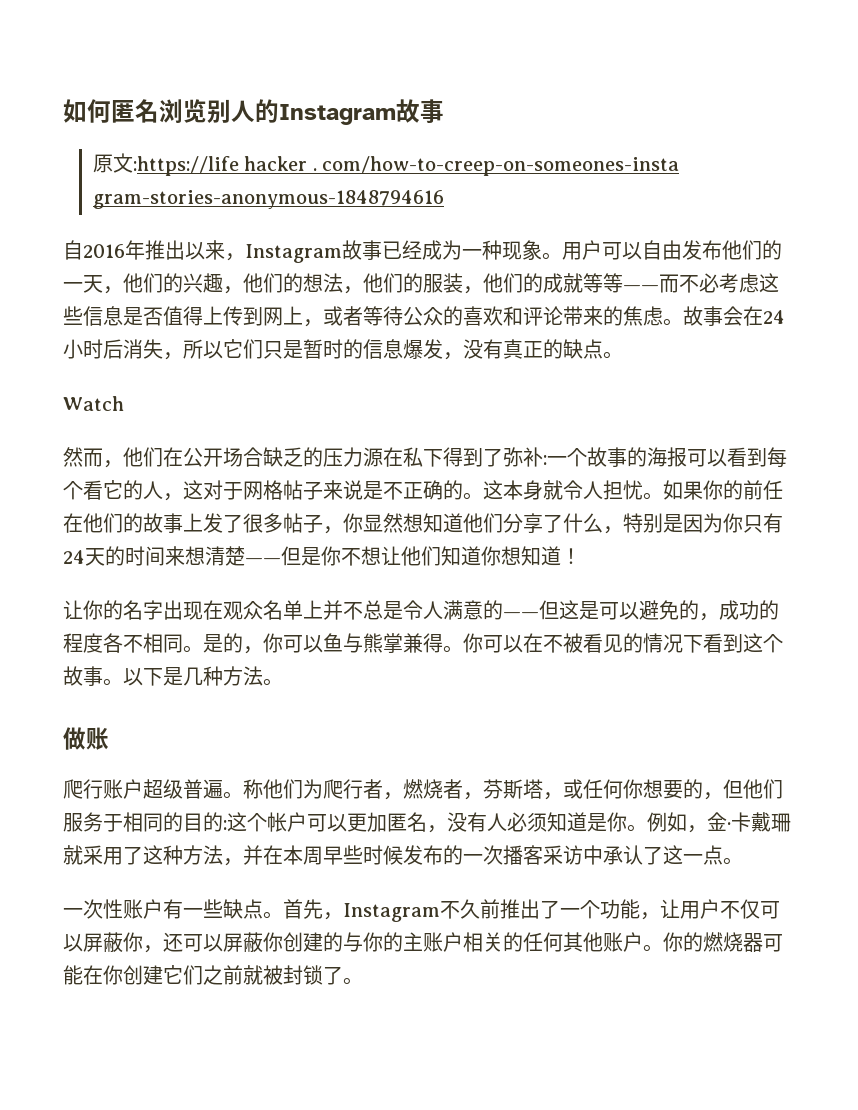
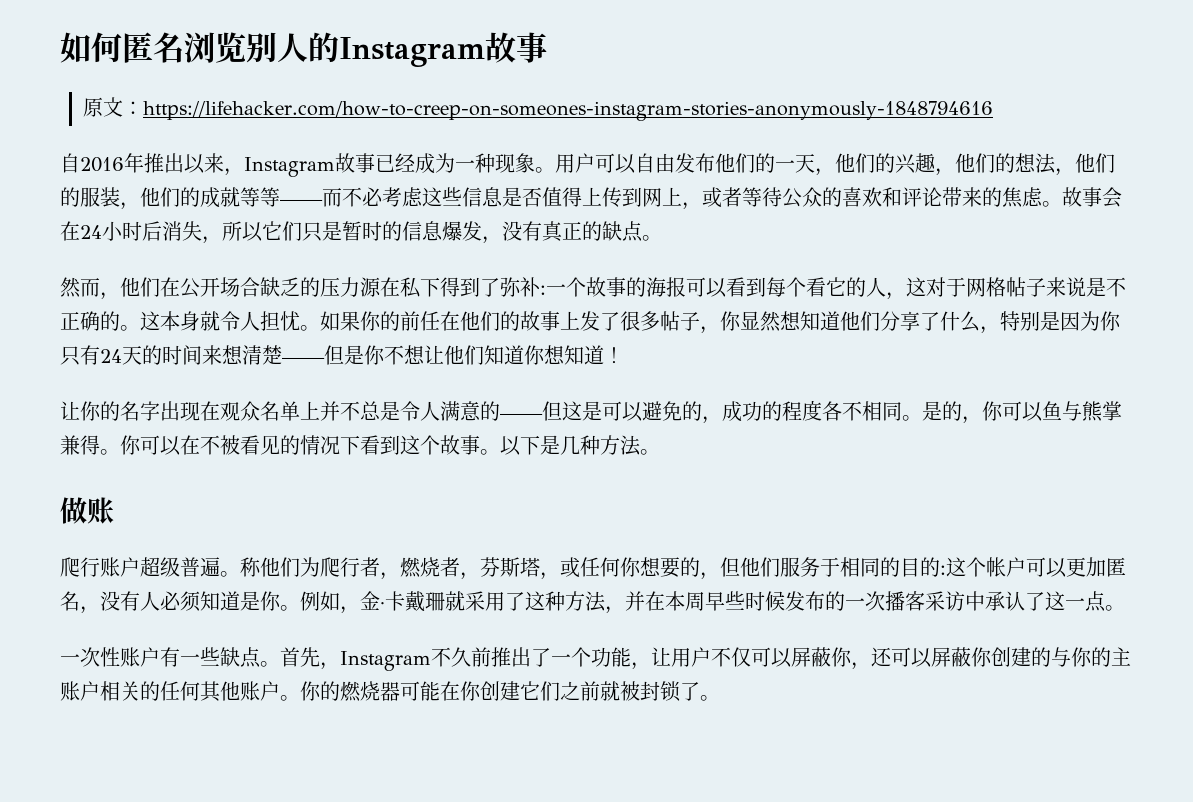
- 原文:https://life hacker . com/how-to-creep-on-someones-insta gram-stories-anonymous-1848794616
+ 原文：https://lifehacker.com/how-to-creep-on-someones-instagram-stories-anonymously-1848794616
- Watch

